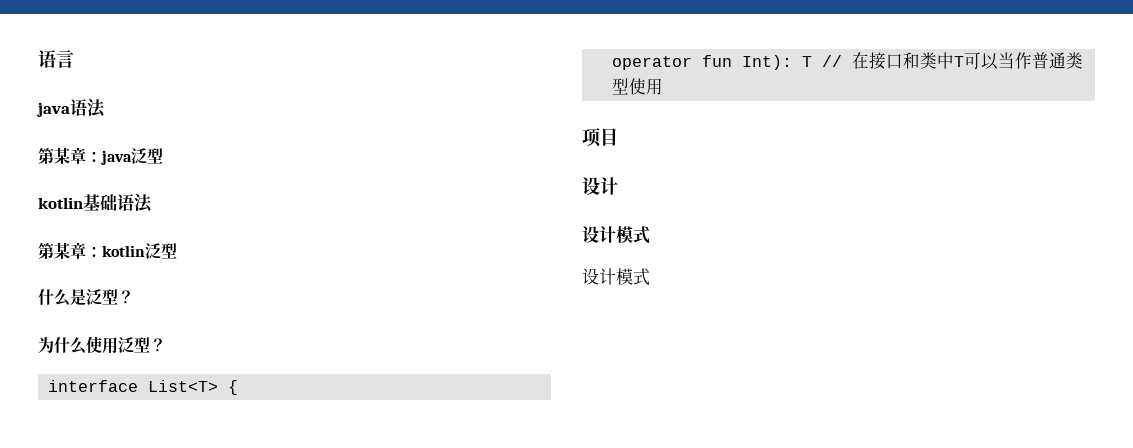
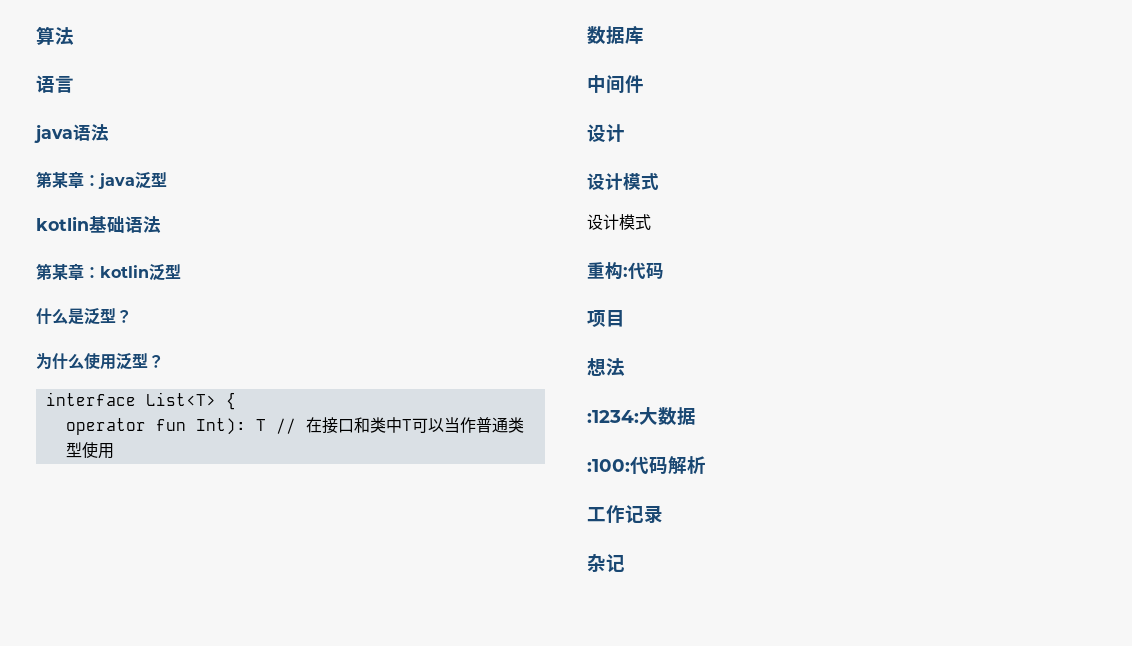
+ 算法
- 项目
+ 数据库
+ 中间件
+ 重构:代码
+ 项目
+ 想法
+ :1234:大数据
+ :100:代码解析
+ 工作记录
+ 杂记

